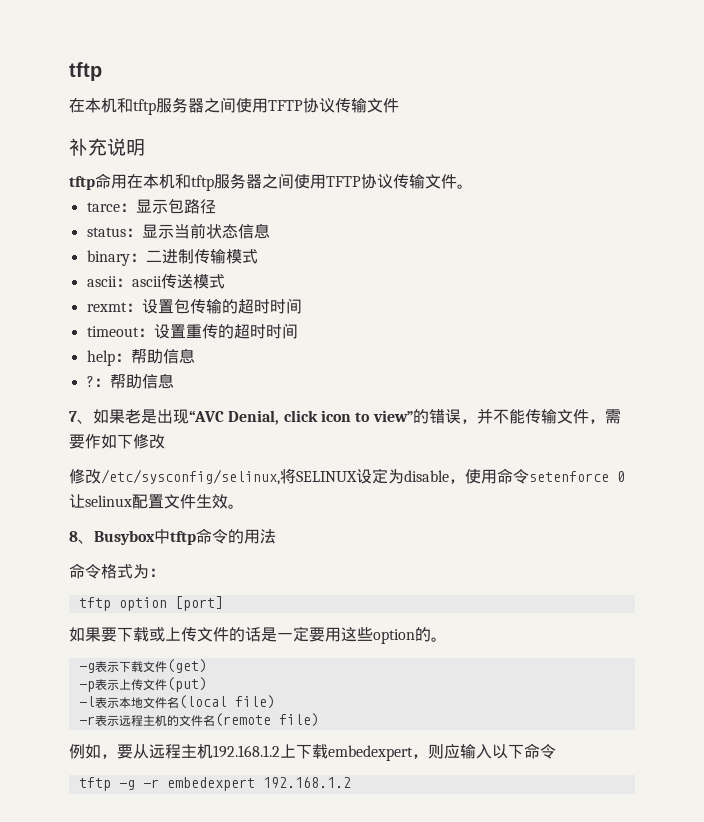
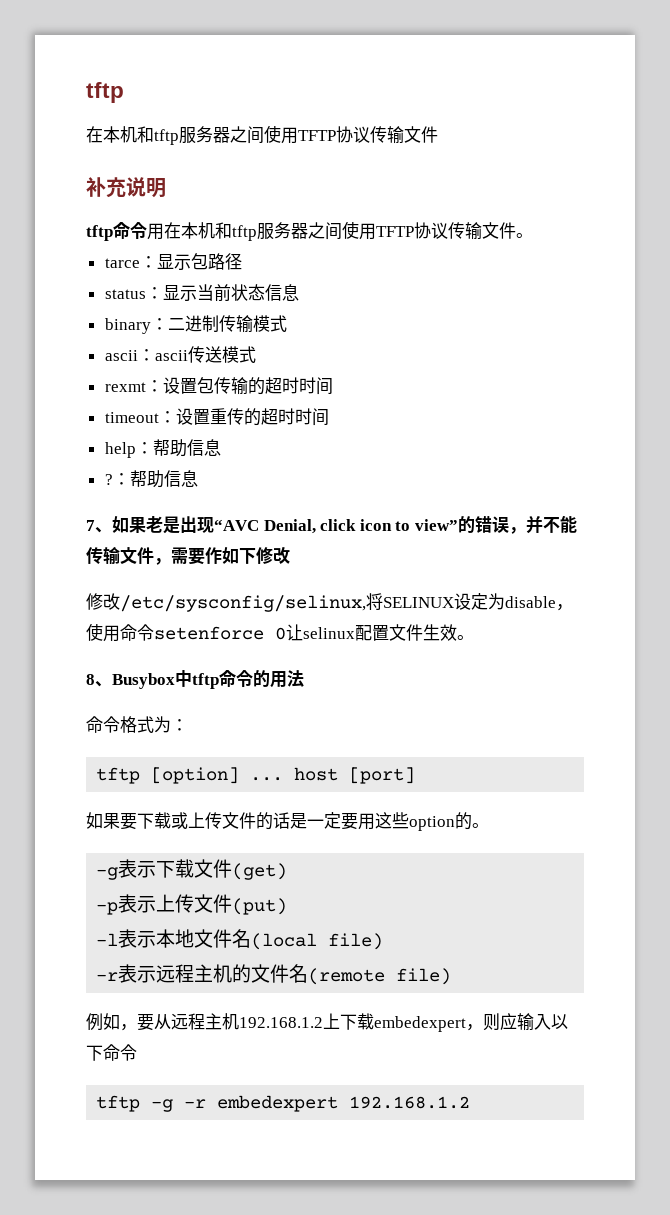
- tftp命用在本机和tftp服务器之间使用TFTP协议传输文件。
+ tftp命令用在本机和tftp服务器之间使用TFTP协议传输文件。
- tftp option [port]
+ tftp [option] ... host [port]

